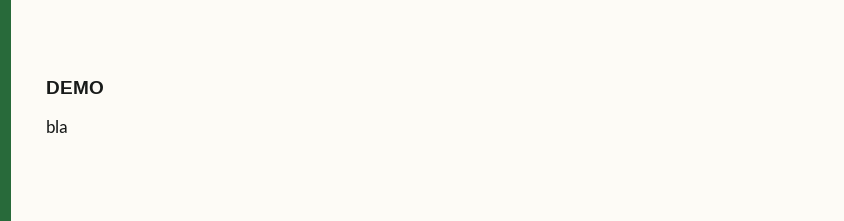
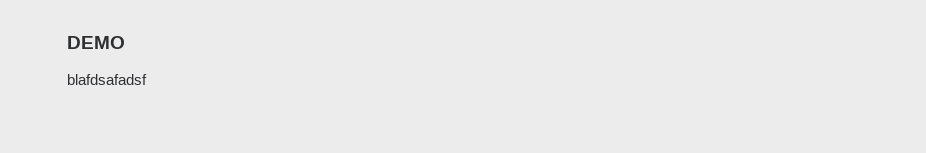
- bla
+ blafdsafadsf

